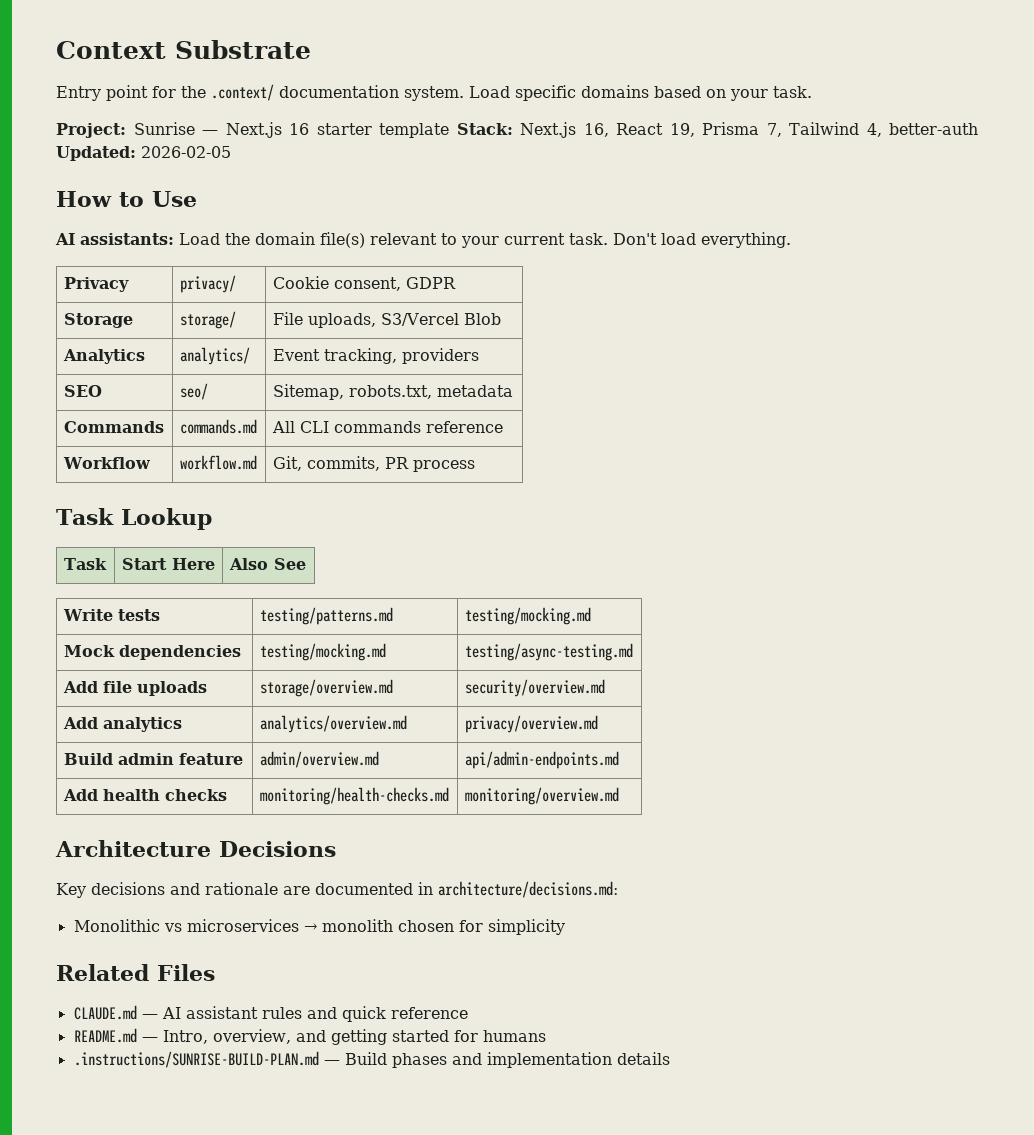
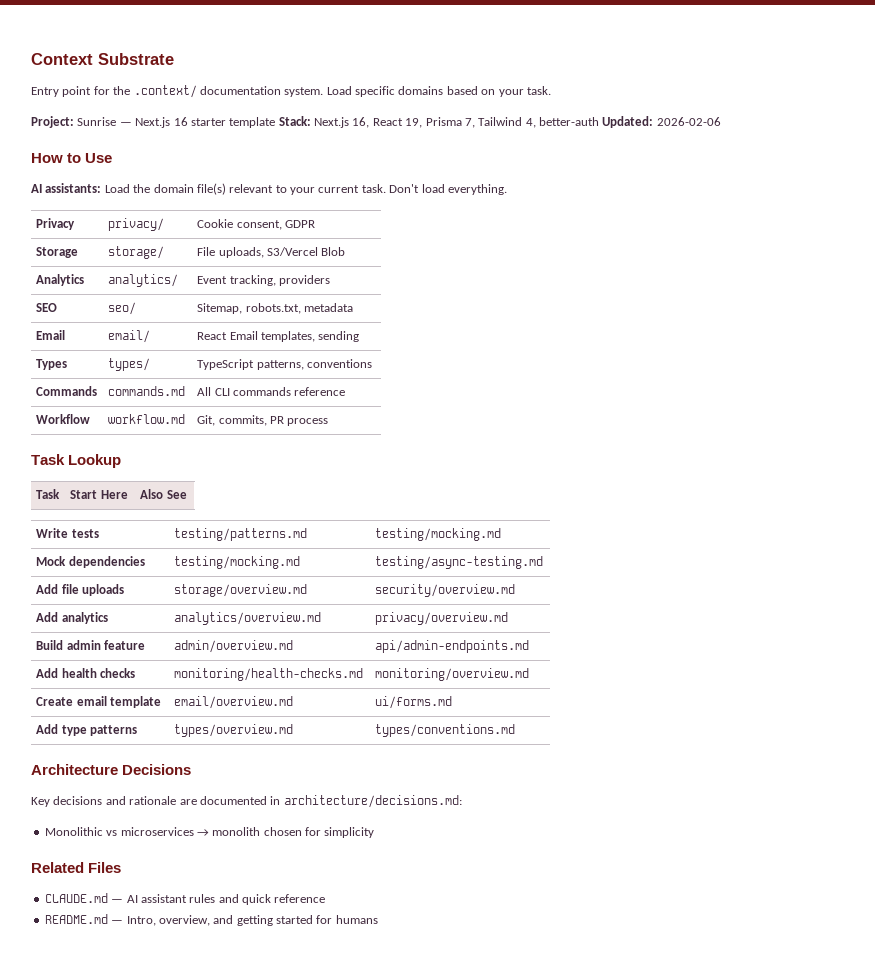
- Project: Sunrise — Next.js 16 starter template Stack: Next.js 16, React 19, Prisma 7, Tailwind 4, better-auth Updated: 2026-02-05
+ Project: Sunrise — Next.js 16 starter template Stack: Next.js 16, React 19, Prisma 7, Tailwind 4, better-auth Updated: 2026-02-06
+ Email | email/ | React Email templates, sending
+ Types | types/ | TypeScript patterns, conventions
+ Create email template | email/overview.md | ui/forms.md
+ Add type patterns | types/overview.md | types/conventions.md
- .instructions/SUNRISE-BUILD-PLAN.md — Build phases and implementation details

